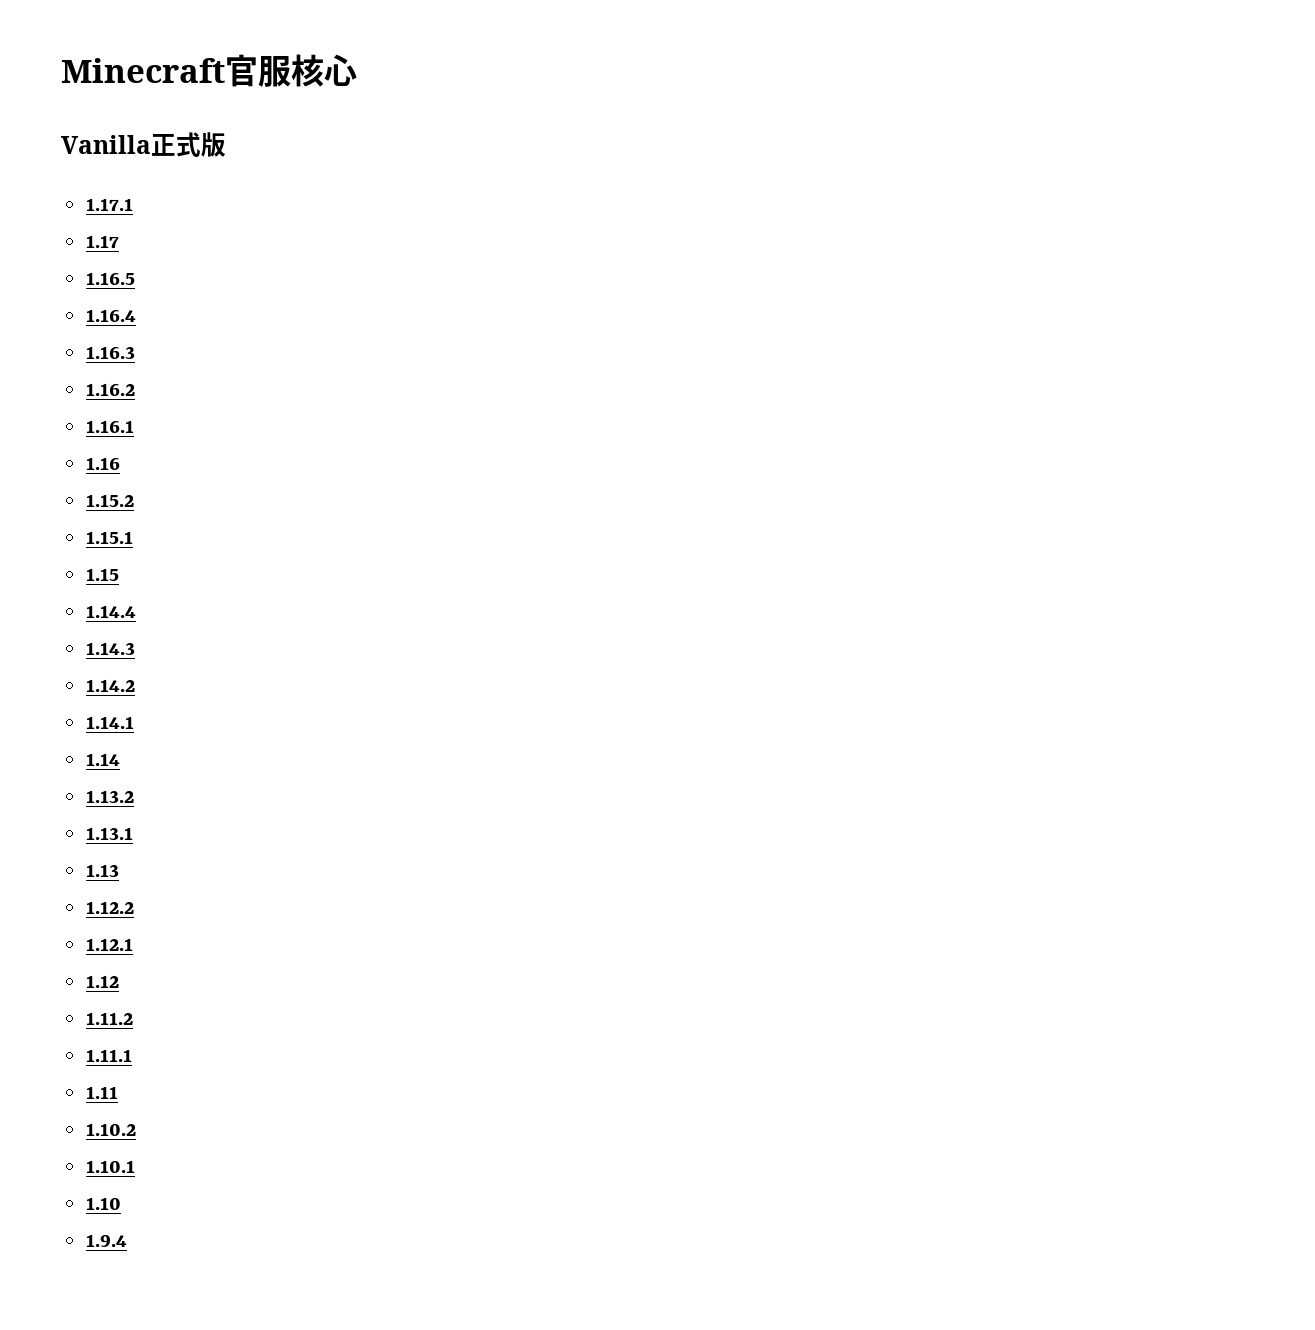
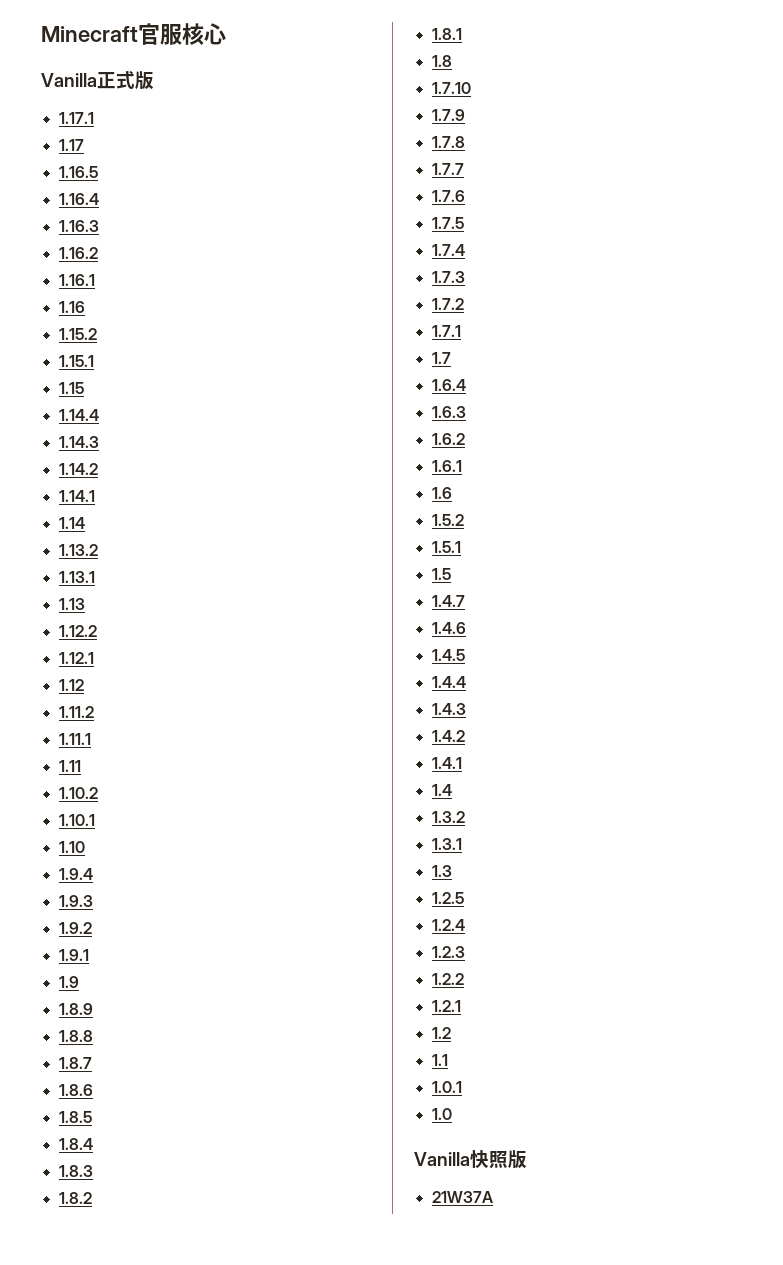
+ 1.9.3
+ 1.9.2
+ 1.9.1
+ 1.9
+ 1.8.9
+ 1.8.8
+ 1.8.7
+ 1.8.6
+ 1.8.5
+ 1.8.4
+ 1.8.3
+ 1.8.2
+ 1.8.1
+ 1.8
+ 1.7.10
+ 1.7.9
+ 1.7.8
+ 1.7.7
+ 1.7.6
+ 1.7.5
+ 1.7.4
+ 1.7.3
+ 1.7.2
+ 1.7.1
+ 1.7
+ 1.6.4
+ 1.6.3
+ 1.6.2
+ 1.6.1
+ 1.6
+ 1.5.2
+ 1.5.1
+ 1.5
+ 1.4.7
+ 1.4.6
+ 1.4.5
+ 1.4.4
+ 1.4.3
+ 1.4.2
+ 1.4.1
+ 1.4
+ 1.3.2
+ 1.3.1
+ 1.3
+ 1.2.5
+ 1.2.4
+ 1.2.3
+ 1.2.2
+ 1.2.1
+ 1.2
+ 1.1
+ 1.0.1
+ 1.0
+ Vanilla快照版
+ 21W37A

